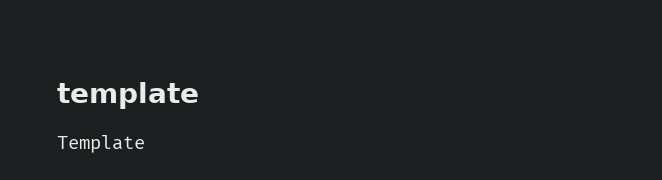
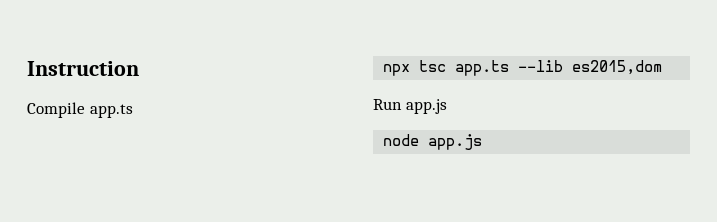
- template
- Template
+ Instruction
+ Compile app.ts
+ npx tsc app.ts --lib es2015,dom
+ Run app.js
+ node app.js

